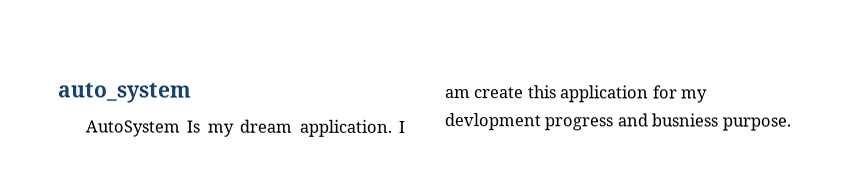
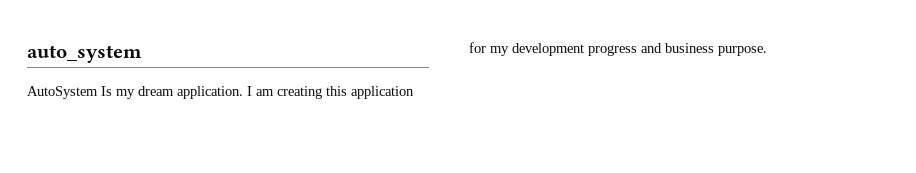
- I am create this application for my devlopment progress and busniess purpose.
+ I am creating this application for my development progress and business purpose.

